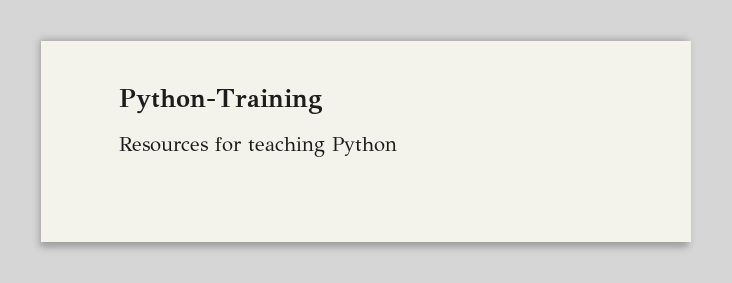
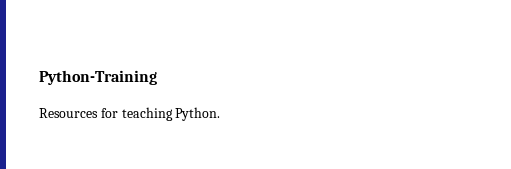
- Resources for teaching Python
+ Resources for teaching Python.

